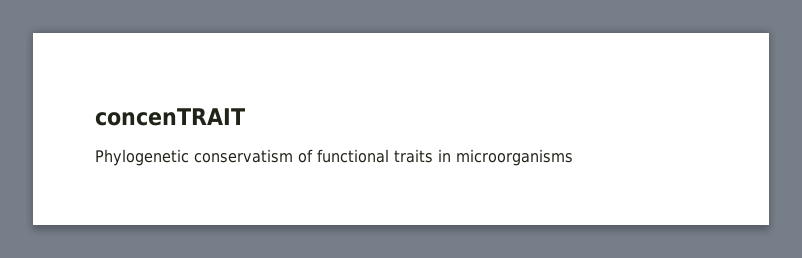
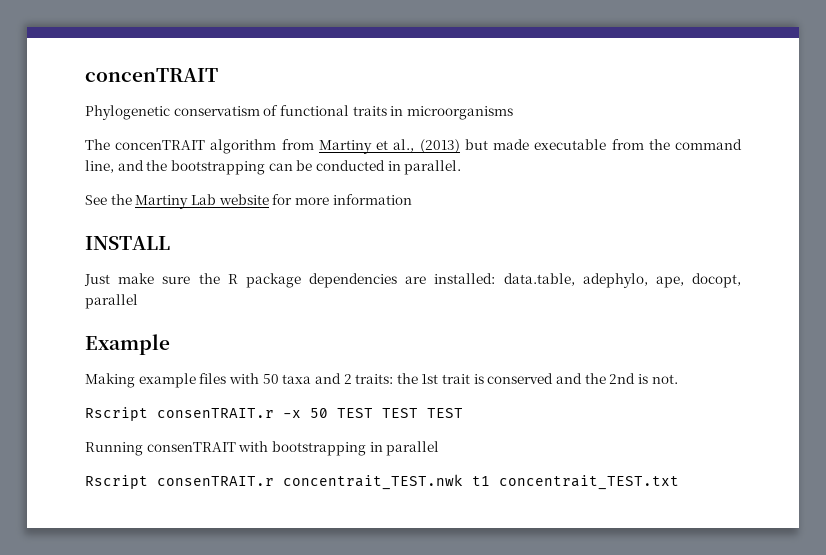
+ The concenTRAIT algorithm from Martiny et al., (2013) but made executable from the command line, and the bootstrapping can be conducted in parallel.
+ See the Martiny Lab website for more information
+ INSTALL
+ Just make sure the R package dependencies are installed: data.table, adephylo, ape, docopt, parallel
+ Example
+ Making example files with 50 taxa and 2 traits: the 1st trait is conserved and the 2nd is not.
+ Rscript consenTRAIT.r -x 50 TEST TEST TEST
+ Running consenTRAIT with bootstrapping in parallel
+ Rscript consenTRAIT.r concentrait_TEST.nwk t1 concentrait_TEST.txt

